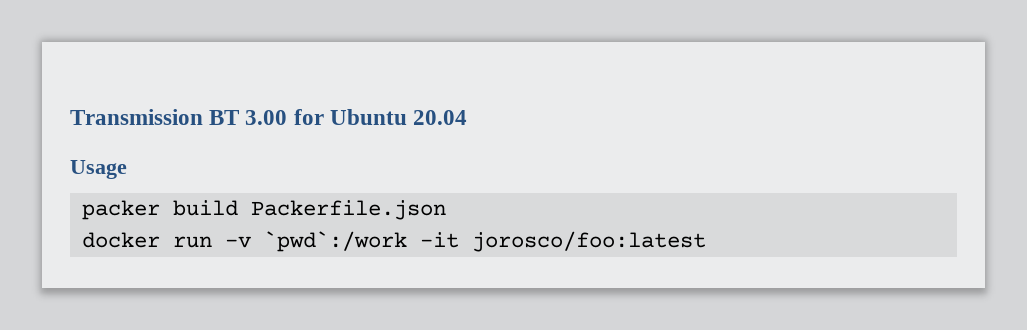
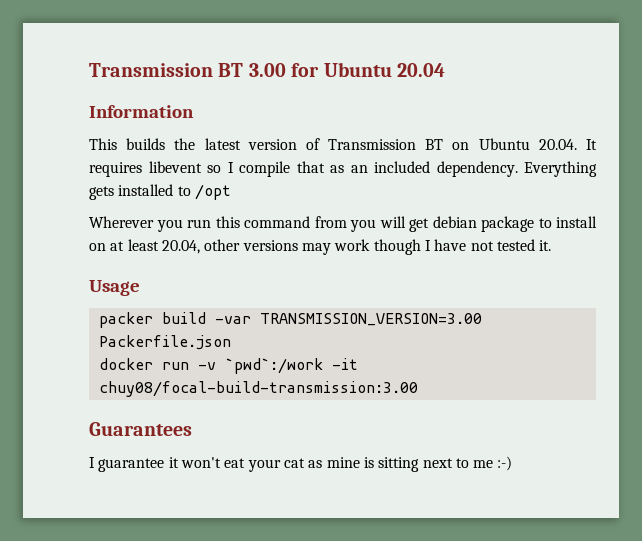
+ Information
+ This builds the latest version of Transmission BT on Ubuntu 20.04. It requires libevent so I compile that as an included dependency. Everything gets installed to /opt
+ Wherever you run this command from you will get debian package to install on at least 20.04, other versions may work though I have not tested it.
- packer build Packerfile.json
+ packer build -var TRANSMISSION_VERSION=3.00 Packerfile.json
- docker run -v `pwd`:/work -it jorosco/foo:latest
+ docker run -v `pwd`:/work -it chuy08/focal-build-transmission:3.00
+ Guarantees
+ I guarantee it won't eat your cat as mine is sitting next to me :-)

